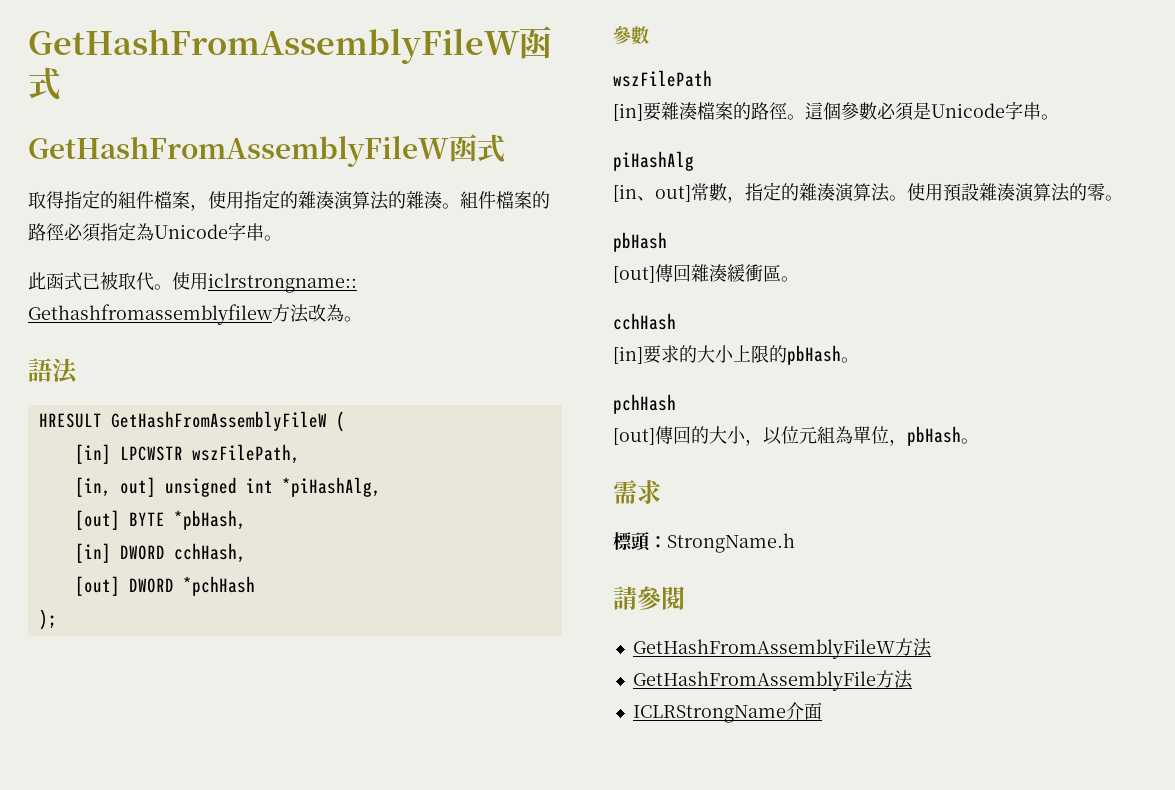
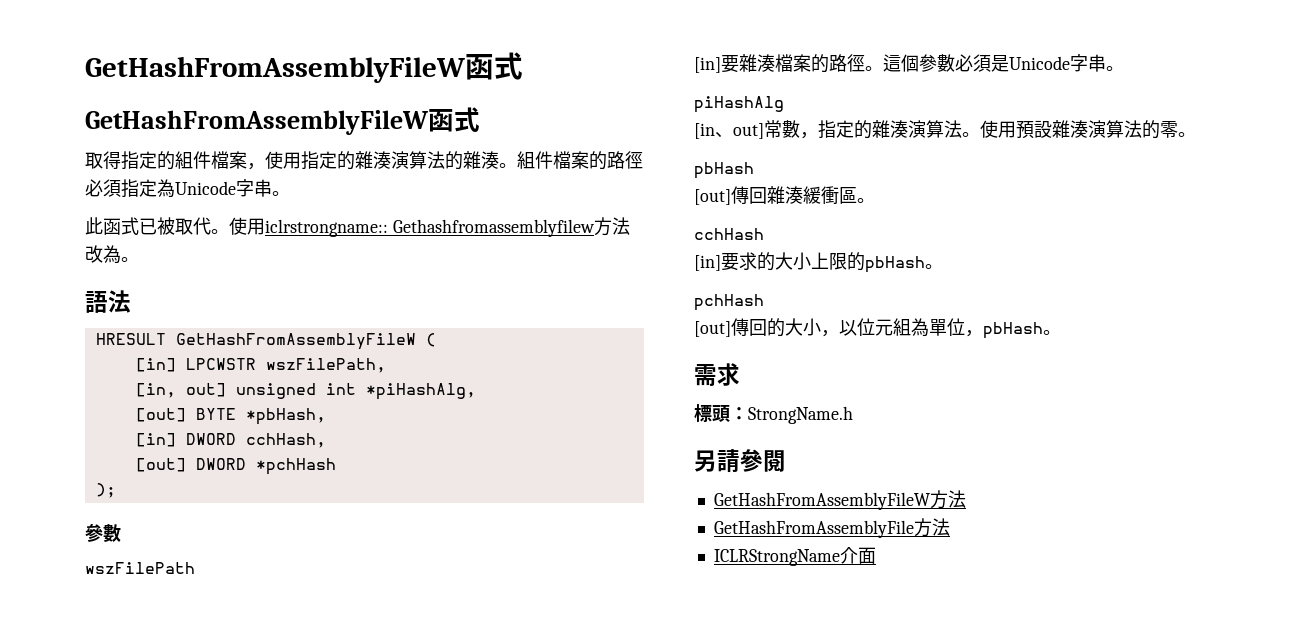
- 請參閱
+ 另請參閱

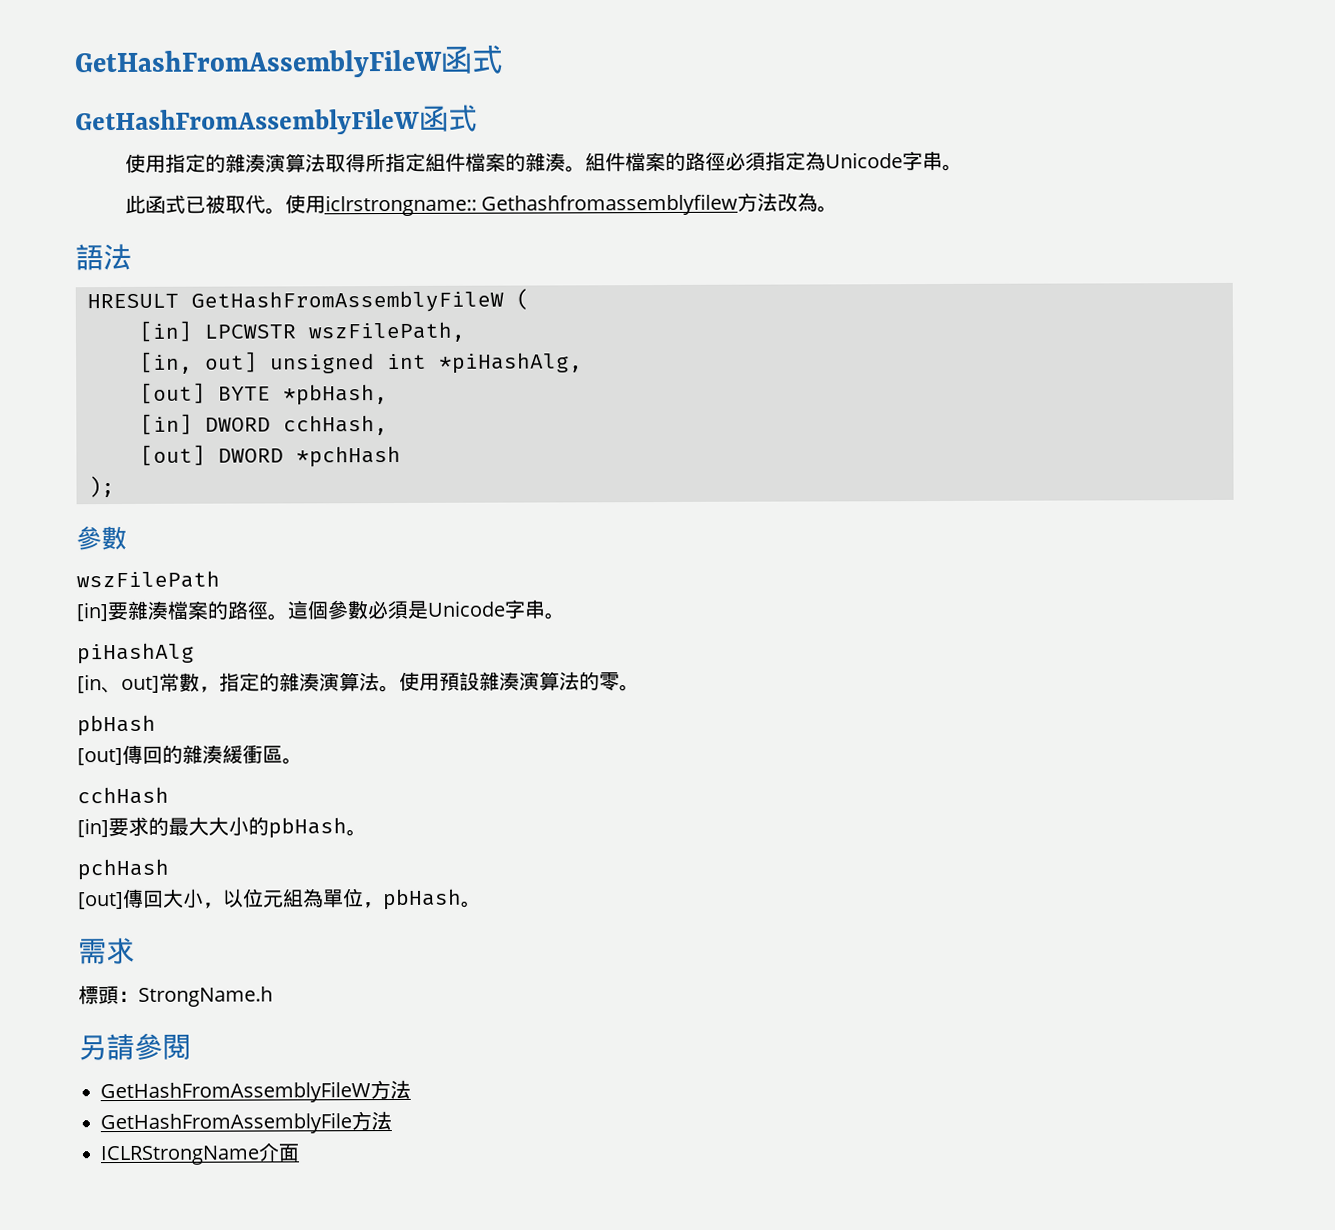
- 取得指定的組件檔案，使用指定的雜湊演算法的雜湊。
+ 使用指定的雜湊演算法取得所指定組件檔案的雜湊。
- [out]傳回雜湊緩衝區。
+ [out]傳回的雜湊緩衝區。
- [in]要求的大小上限的pbHash。
+ [in]要求的最大大小的pbHash。
- [out]傳回的大小，以位元組為單位，pbHash。
+ [out]傳回大小，以位元組為單位，pbHash。

